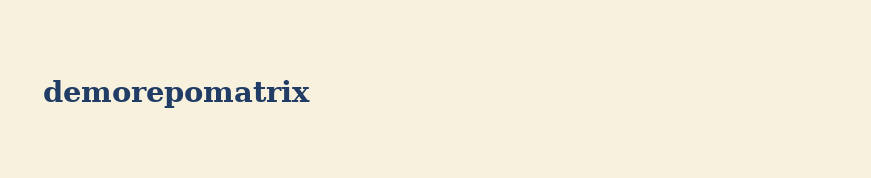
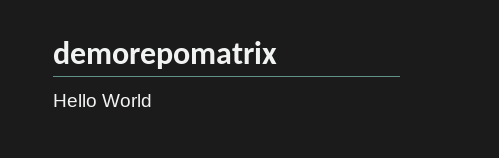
+ Hello World

